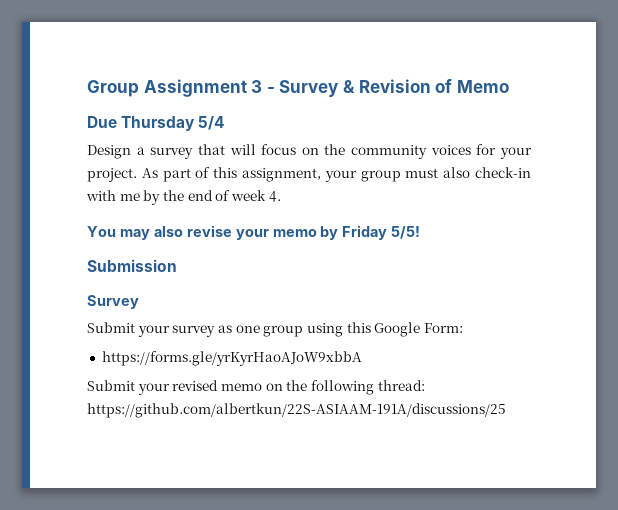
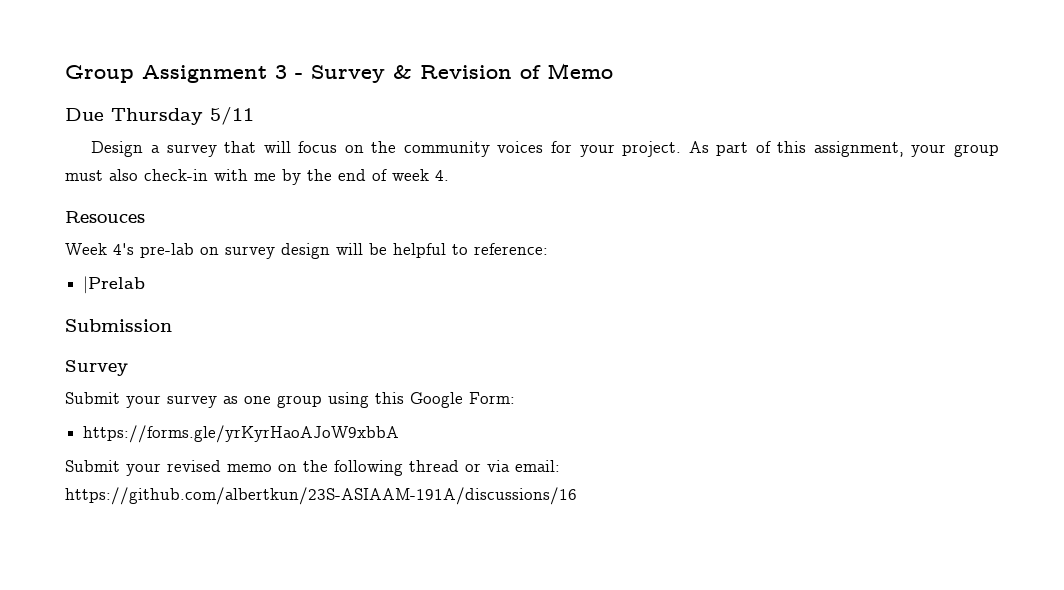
- Due Thursday 5/4
+ Due Thursday 5/11
- You may also revise your memo by Friday 5/5!
+ Resouces
+ Week 4's pre-lab on survey design will be helpful to reference:
+ |Prelab
- Submit your revised memo on the following thread: https://github.com/albertkun/22S-ASIAAM-191A/discussions/25
+ Submit your revised memo on the following thread or via email: https://github.com/albertkun/23S-ASIAAM-191A/discussions/16

